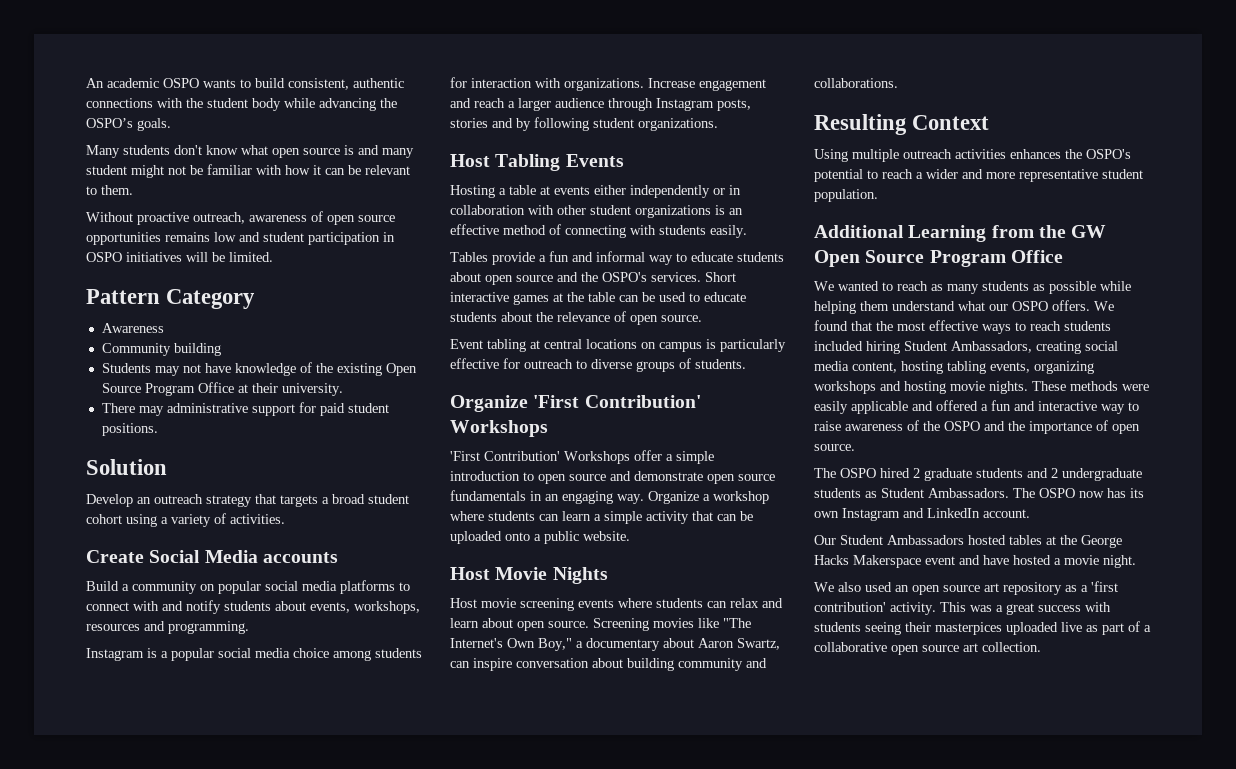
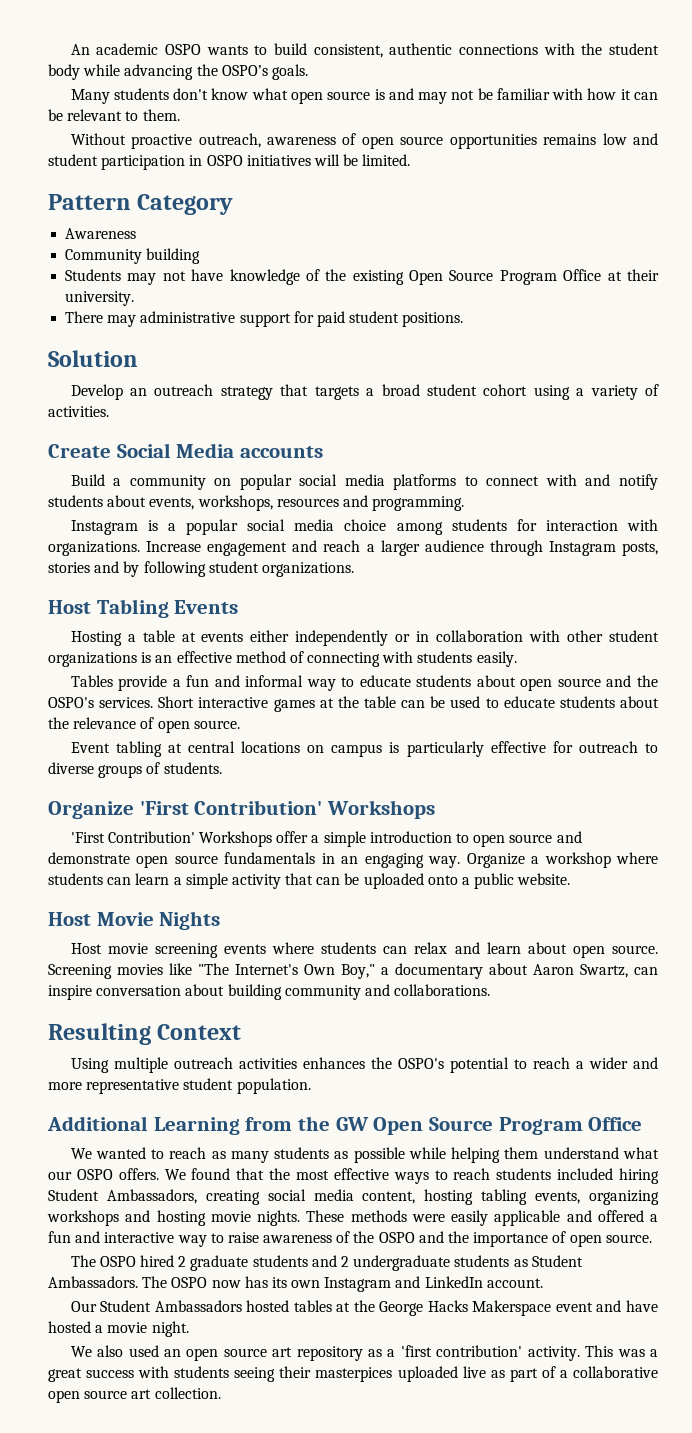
- Many students don't know what open source is and many student might not be familiar with how it can be relevant to them.
+ Many students don't know what open source is and may not be familiar with how it can be relevant to them.

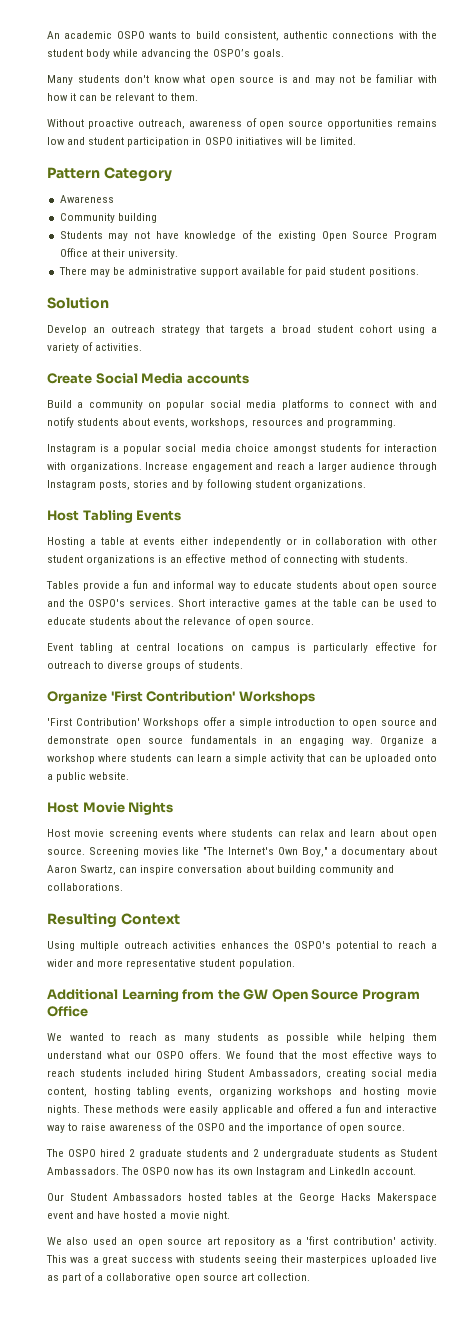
- There may administrative support for paid student positions.
+ There may be administrative support available for paid student positions.
- Instagram is a popular social media choice among students for interaction with organizations.
+ Instagram is a popular social media choice amongst students for interaction with organizations.
- Hosting a table at events either independently or in collaboration with other student organizations is an effective method of connecting with students easily.
+ Hosting a table at events either independently or in collaboration with other student organizations is an effective method of connecting with students.

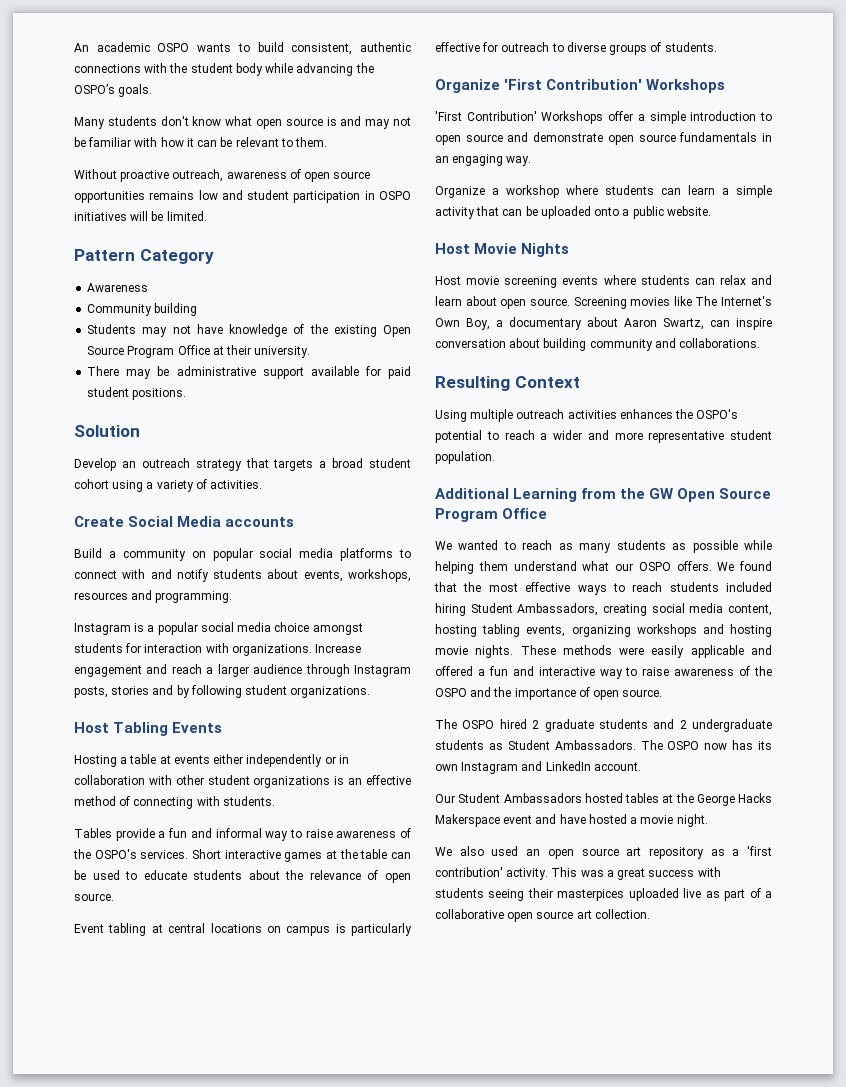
- Tables provide a fun and informal way to educate students about open source and the OSPO's services.
+ Tables provide a fun and informal way to raise awareness of the OSPO's services.
- 'First Contribution' Workshops offer a simple introduction to open source and demonstrate open source fundamentals in an engaging way. Organize a workshop where students can learn a simple activity that can be uploaded onto a public website.
+ 'First Contribution' Workshops offer a simple introduction to open source and demonstrate open source fundamentals in an engaging way.
+ Organize a workshop where students can learn a simple activity that can be uploaded onto a public website.
- Screening movies like "The Internet's Own Boy," a documentary about Aaron Swartz, can inspire conversation about building community and collaborations.
+ Screening movies like The Internet's Own Boy, a documentary about Aaron Swartz, can inspire conversation about building community and collaborations.

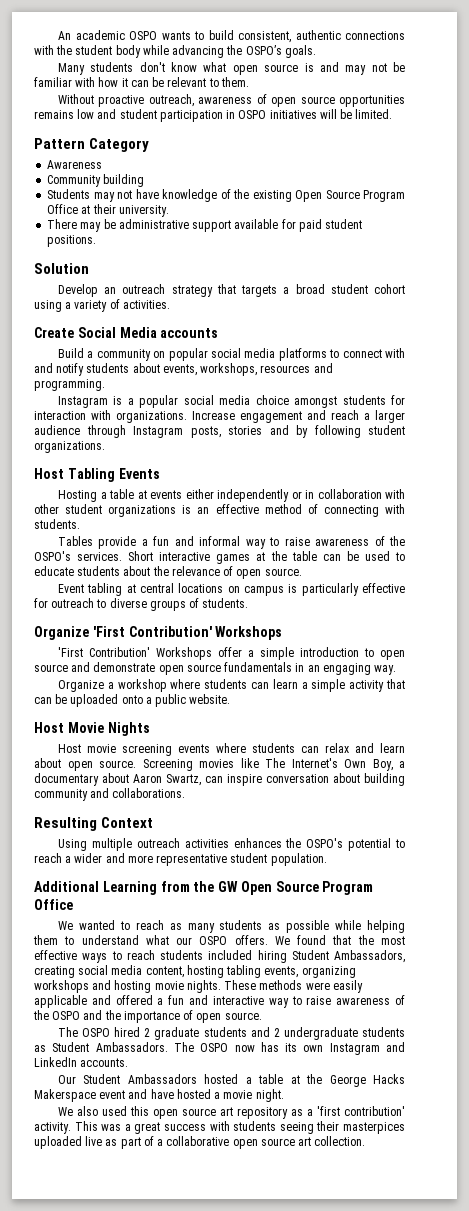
- We wanted to reach as many students as possible while helping them understand what our OSPO offers.
+ We wanted to reach as many students as possible while helping them to understand what our OSPO offers.
- The OSPO now has its own Instagram and LinkedIn account.
+ The OSPO now has its own Instagram and LinkedIn accounts.
- Our Student Ambassadors hosted tables at the George Hacks Makerspace event and have hosted a movie night.
+ Our Student Ambassadors hosted a table at the George Hacks Makerspace event and have hosted a movie night.
- We also used an open source art repository as a 'first contribution' activity.
+ We also used this open source art repository as a 'first contribution' activity.

